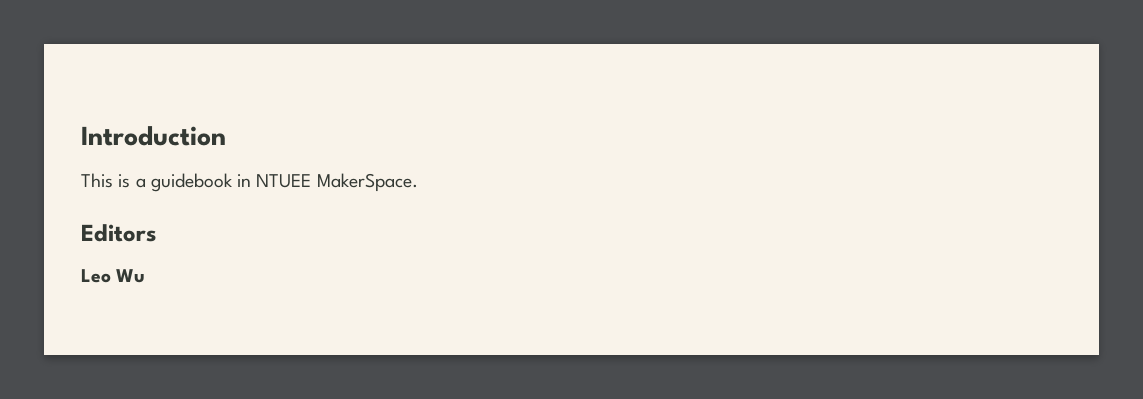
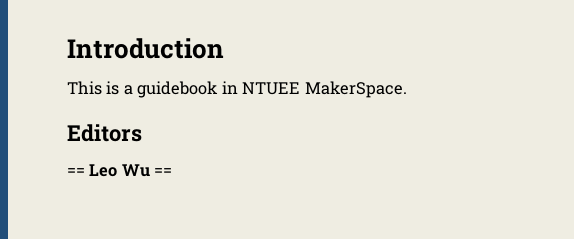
- Leo Wu
+ == Leo Wu ==

